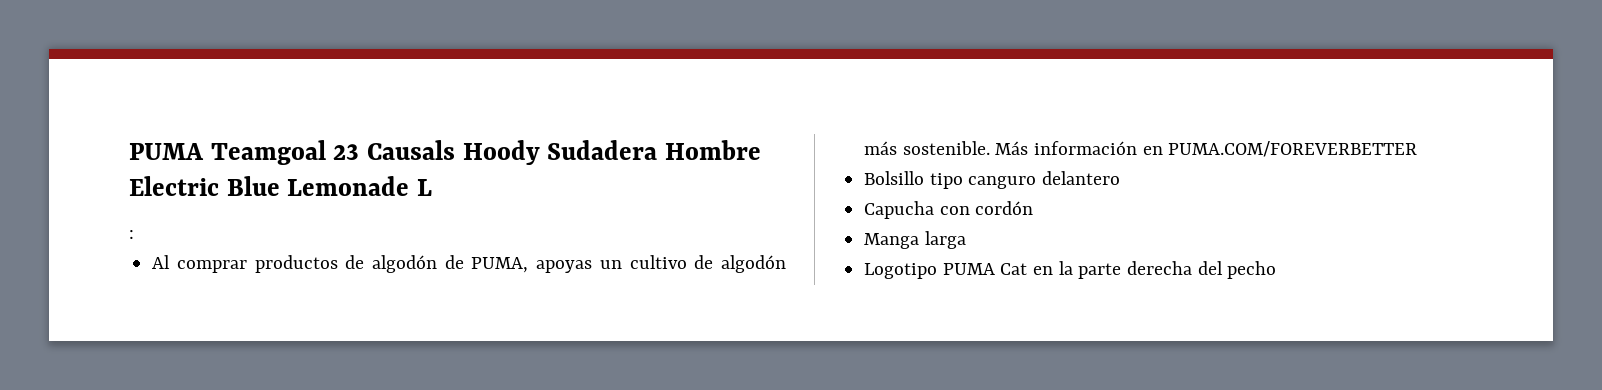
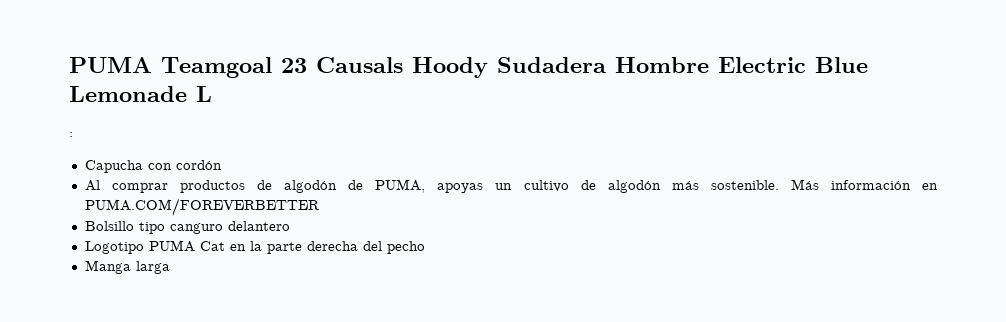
+ Capucha con cordón
- Capucha con cordón
- Manga larga
+ Manga larga

